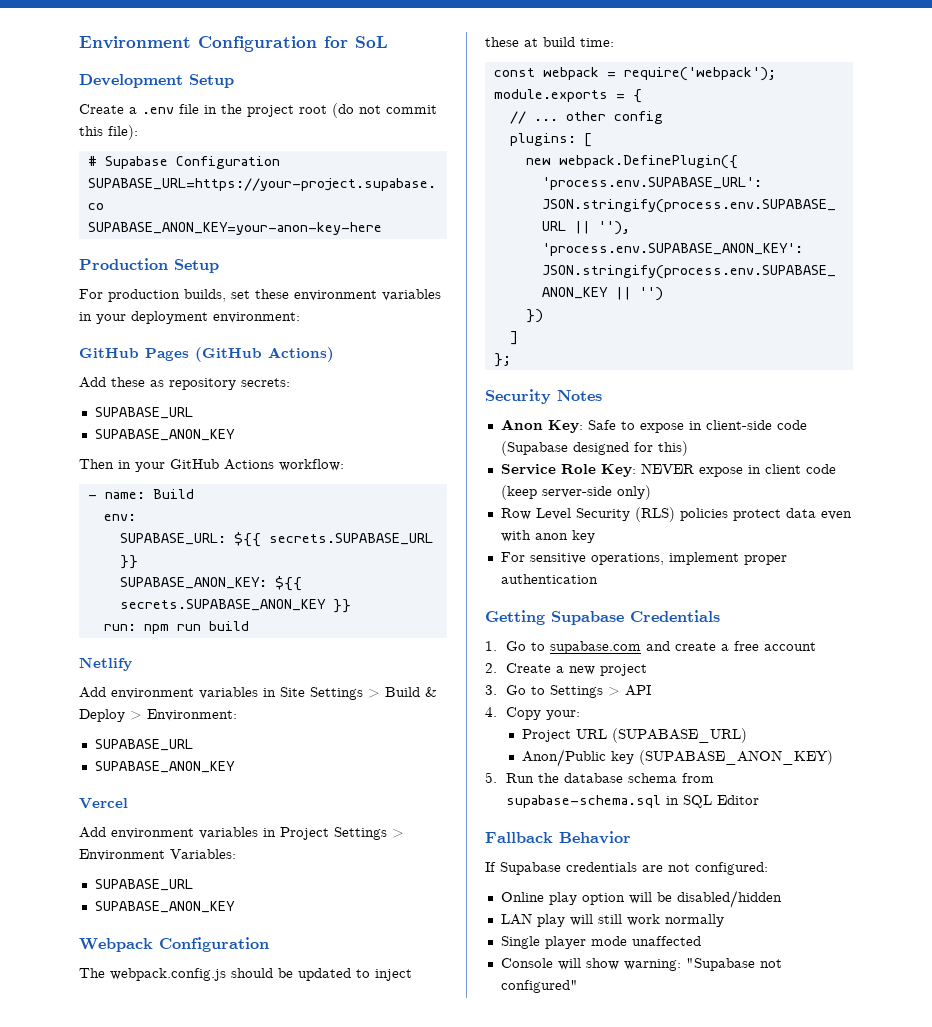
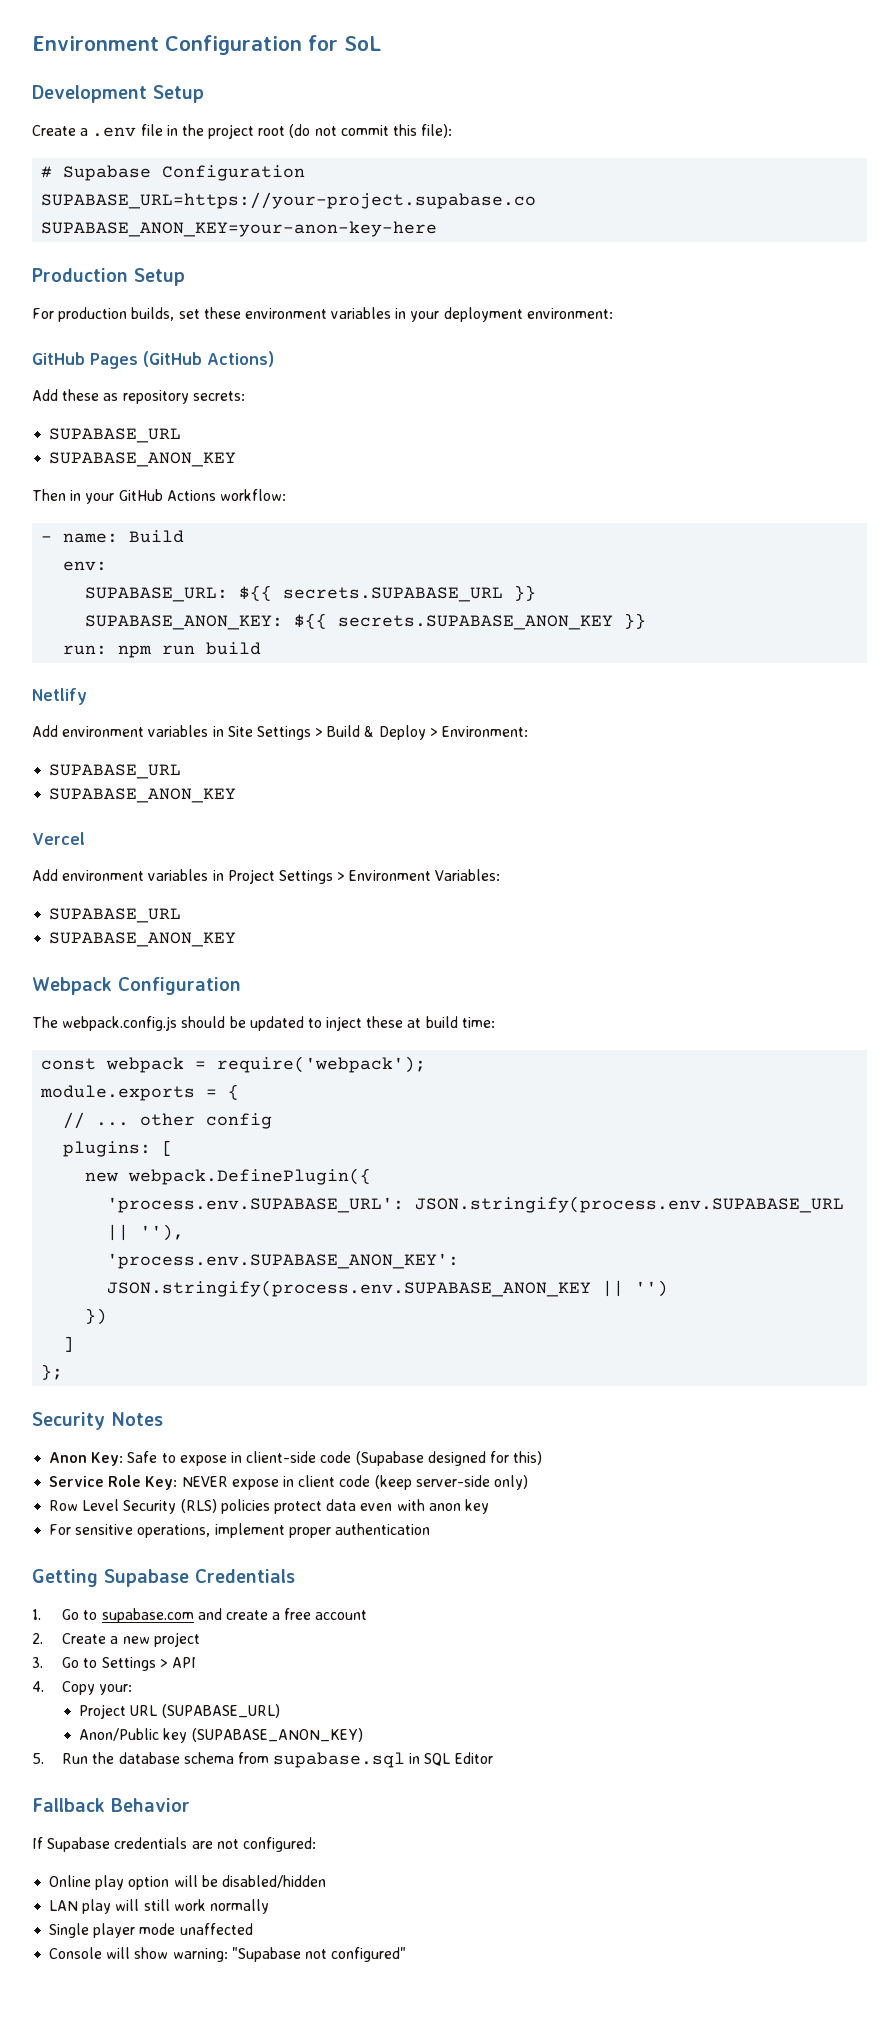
- 5. Run the database schema from supabase-schema.sql in SQL Editor
+ 5. Run the database schema from supabase.sql in SQL Editor

